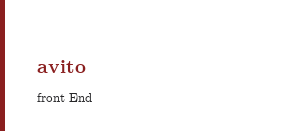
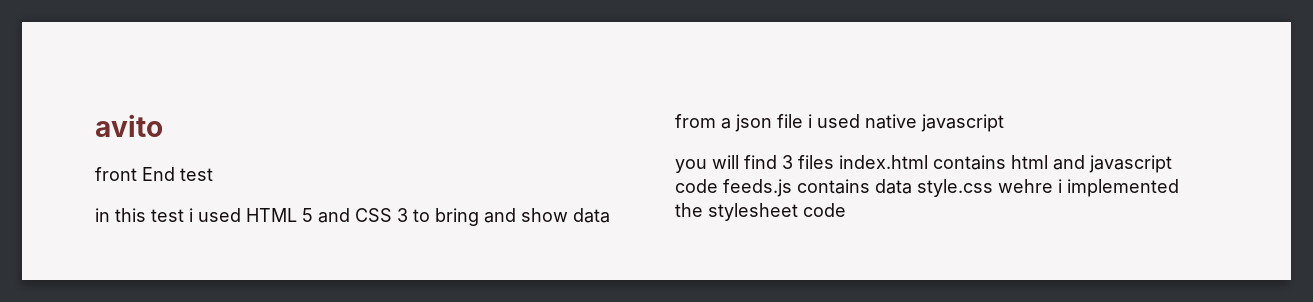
- front End
+ front End test
+ in this test i used HTML 5 and CSS 3 to bring and show data from a json file i used native javascript
+ you will find 3 files index.html contains html and javascript code feeds.js contains data style.css wehre i implemented the stylesheet code

